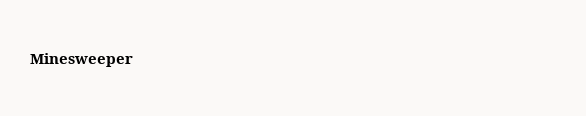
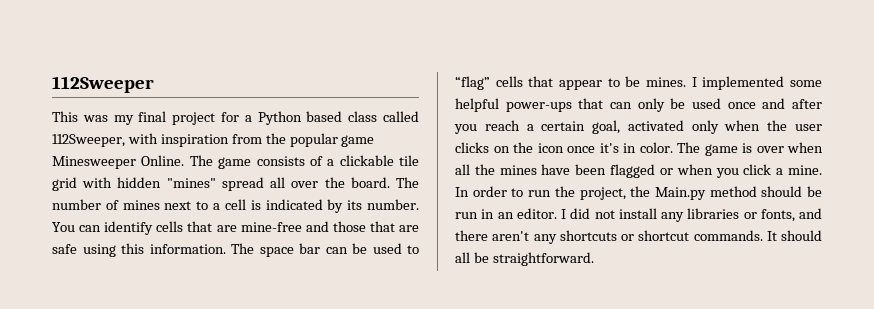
- Minesweeper
+ 112Sweeper
+ This was my final project for a Python based class called 112Sweeper, with inspiration from the popular game Minesweeper Online. The game consists of a clickable tile grid with hidden "mines" spread all over the board. The number of mines next to a cell is indicated by its number. You can identify cells that are mine-free and those that are safe using this information. The space bar can be used to “flag” cells that appear to be mines. I implemented some helpful power-ups that can only be used once and after you reach a certain goal, activated only when the user clicks on the icon once it's in color. The game is over when all the mines have been flagged or when you click a mine. In order to run the project, the Main.py method should be run in an editor. I did not install any libraries or fonts, and there aren't any shortcuts or shortcut commands. It should all be straightforward.

